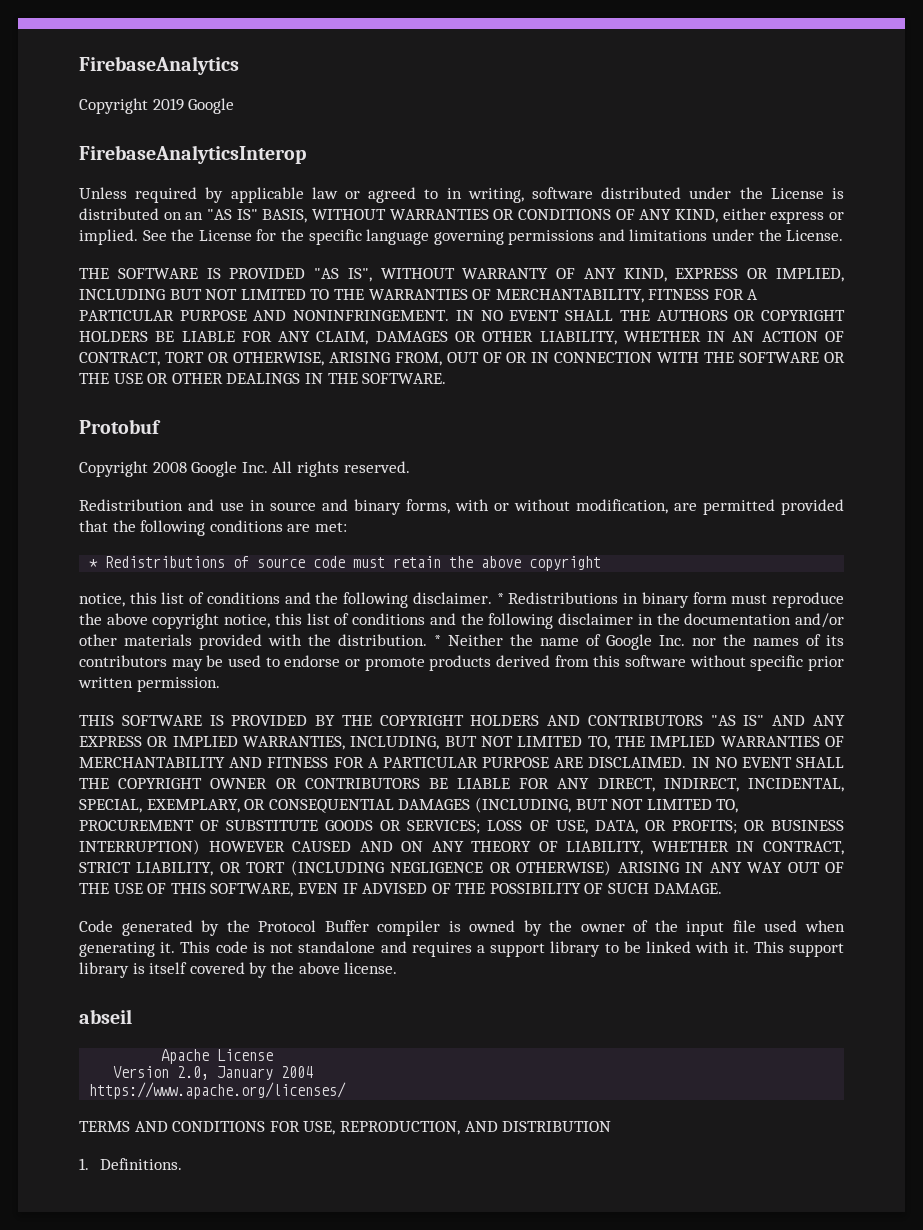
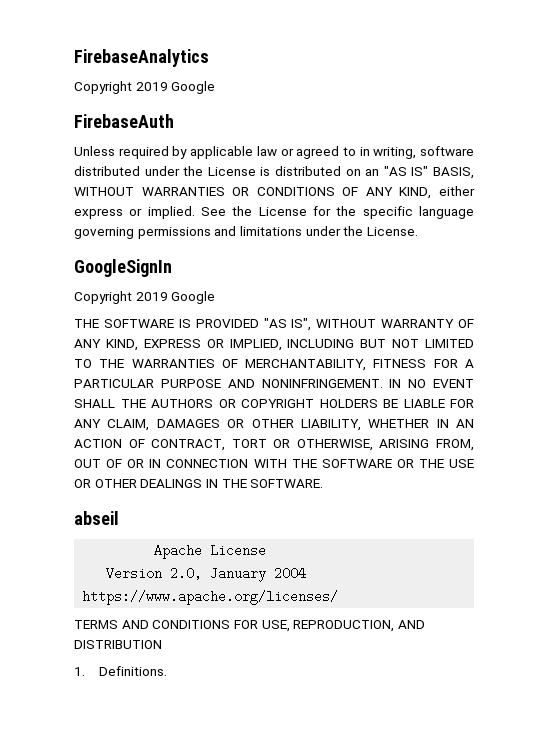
- FirebaseAnalyticsInterop
+ FirebaseAuth
+ GoogleSignIn
+ Copyright 2019 Google
- Protobuf
- Copyright 2008 Google Inc. All rights reserved.
- Redistribution and use in source and binary forms, with or without modification, are permitted provided that the following conditions are met:
- * Redistributions of source code must retain the above copyright
- notice, this list of conditions and the following disclaimer. * Redistributions in binary form must reproduce the above copyright notice, this list of conditions and the following disclaimer in the documentation and/or other materials provided with the distribution. * Neither the name of Google Inc. nor the names of its contributors may be used to endorse or promote products derived from this software without specific prior written permission.
- THIS SOFTWARE IS PROVIDED BY THE COPYRIGHT HOLDERS AND CONTRIBUTORS "AS IS" AND ANY EXPRESS OR IMPLIED WARRANTIES, INCLUDING, BUT NOT LIMITED TO, THE IMPLIED WARRANTIES OF MERCHANTABILITY AND FITNESS FOR A PARTICULAR PURPOSE ARE DISCLAIMED. IN NO EVENT SHALL THE COPYRIGHT OWNER OR CONTRIBUTORS BE LIABLE FOR ANY DIRECT, INDIRECT, INCIDENTAL, SPECIAL, EXEMPLARY, OR CONSEQUENTIAL DAMAGES (INCLUDING, BUT NOT LIMITED TO, PROCUREMENT OF SUBSTITUTE GOODS OR SERVICES; LOSS OF USE, DATA, OR PROFITS; OR BUSINESS INTERRUPTION) HOWEVER CAUSED AND ON ANY THEORY OF LIABILITY, WHETHER IN CONTRACT, STRICT LIABILITY, OR TORT (INCLUDING NEGLIGENCE OR OTHERWISE) ARISING IN ANY WAY OUT OF THE USE OF THIS SOFTWARE, EVEN IF ADVISED OF THE POSSIBILITY OF SUCH DAMAGE.
- Code generated by the Protocol Buffer compiler is owned by the owner of the input file used when generating it. This code is not standalone and requires a support library to be linked with it. This support library is itself covered by the above license.

